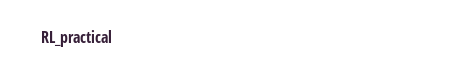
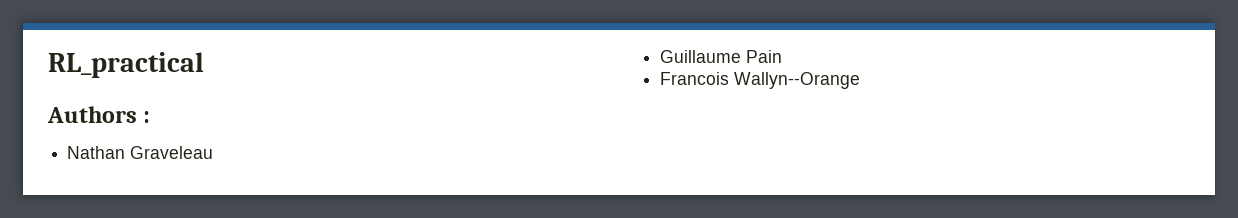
+ Authors :
+ Nathan Graveleau
+ Guillaume Pain
+ Francois Wallyn--Orange

